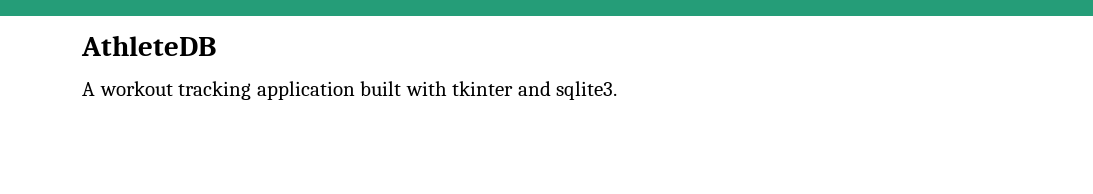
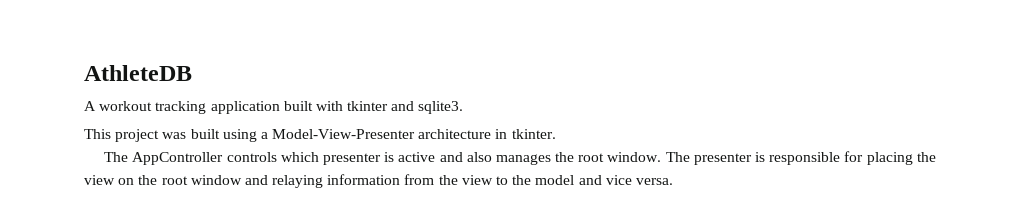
+ This project was built using a Model-View-Presenter architecture in tkinter.
+ The AppController controls which presenter is active and also manages the root window. The presenter is responsible for placing the view on the root window and relaying information from the view to the model and vice versa.

